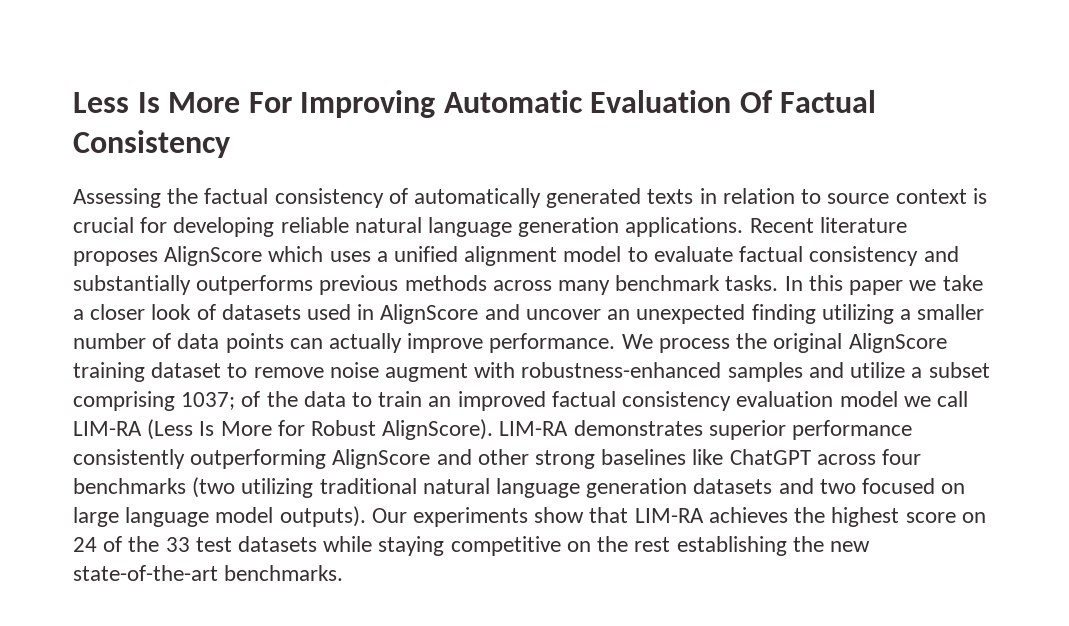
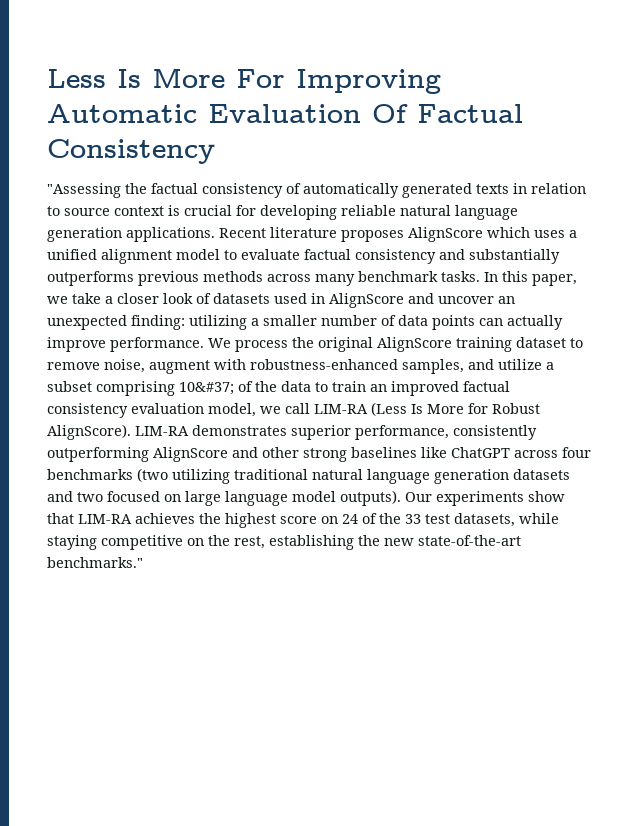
- Assessing the factual consistency of automatically generated texts in relation to source context is crucial for developing reliable natural language generation applications.
+ "Assessing the factual consistency of automatically generated texts in relation to source context is crucial for developing reliable natural language generation applications.
- In this paper we take a closer look of datasets used in AlignScore and uncover an unexpected finding utilizing a smaller number of data points can actually improve performance.
+ In this paper, we take a closer look of datasets used in AlignScore and uncover an unexpected finding: utilizing a smaller number of data points can actually improve performance.
- We process the original AlignScore training dataset to remove noise augment with robustness-enhanced samples and utilize a subset comprising 1037; of the data to train an improved factual consistency evaluation model we call LIM-RA (Less Is More for Robust AlignScore).
+ We process the original AlignScore training dataset to remove noise, augment with robustness-enhanced samples, and utilize a subset comprising 10&#37; of the data to train an improved factual consistency evaluation model, we call LIM-RA (Less Is More for Robust AlignScore).
- LIM-RA demonstrates superior performance consistently outperforming AlignScore and other strong baselines like ChatGPT across four benchmarks (two utilizing traditional natural language generation datasets and two focused on large language model outputs).
+ LIM-RA demonstrates superior performance, consistently outperforming AlignScore and other strong baselines like ChatGPT across four benchmarks (two utilizing traditional natural language generation datasets and two focused on large language model outputs).
- Our experiments show that LIM-RA achieves the highest score on 24 of the 33 test datasets while staying competitive on the rest establishing the new state-of-the-art benchmarks.
+ Our experiments show that LIM-RA achieves the highest score on 24 of the 33 test datasets, while staying competitive on the rest, establishing the new state-of-the-art benchmarks."

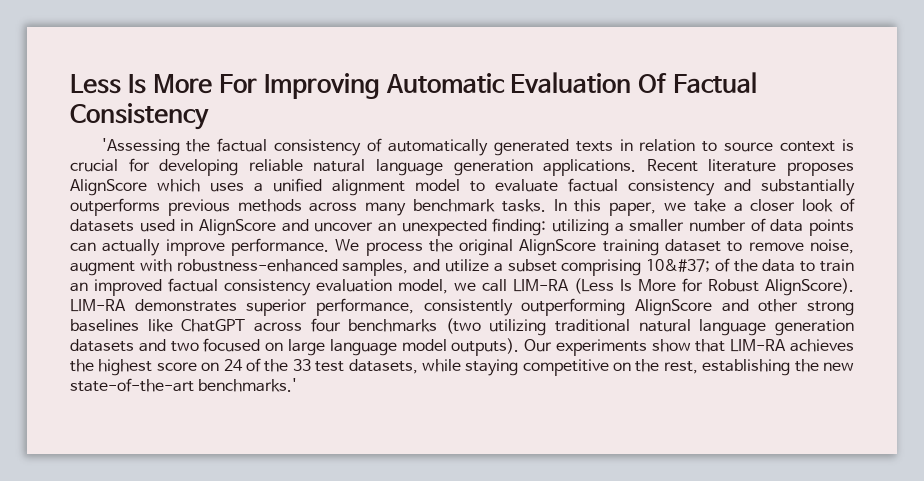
- "Assessing the factual consistency of automatically generated texts in relation to source context is crucial for developing reliable natural language generation applications.
+ 'Assessing the factual consistency of automatically generated texts in relation to source context is crucial for developing reliable natural language generation applications.
- Our experiments show that LIM-RA achieves the highest score on 24 of the 33 test datasets, while staying competitive on the rest, establishing the new state-of-the-art benchmarks."
+ Our experiments show that LIM-RA achieves the highest score on 24 of the 33 test datasets, while staying competitive on the rest, establishing the new state-of-the-art benchmarks.'

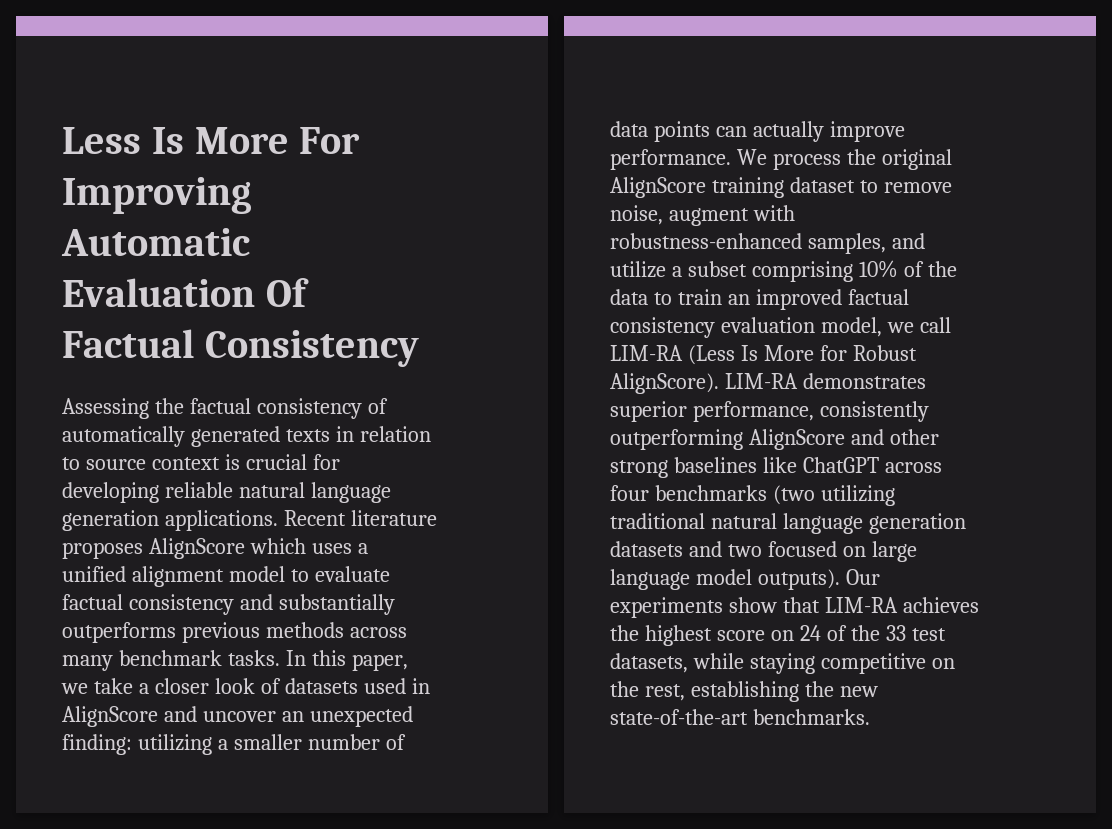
- 'Assessing the factual consistency of automatically generated texts in relation to source context is crucial for developing reliable natural language generation applications.
+ Assessing the factual consistency of automatically generated texts in relation to source context is crucial for developing reliable natural language generation applications.
- We process the original AlignScore training dataset to remove noise, augment with robustness-enhanced samples, and utilize a subset comprising 10&#37; of the data to train an improved factual consistency evaluation model, we call LIM-RA (Less Is More for Robust AlignScore).
+ We process the original AlignScore training dataset to remove noise, augment with robustness-enhanced samples, and utilize a subset comprising 10% of the data to train an improved factual consistency evaluation model, we call LIM-RA (Less Is More for Robust AlignScore).
- Our experiments show that LIM-RA achieves the highest score on 24 of the 33 test datasets, while staying competitive on the rest, establishing the new state-of-the-art benchmarks.'
+ Our experiments show that LIM-RA achieves the highest score on 24 of the 33 test datasets, while staying competitive on the rest, establishing the new state-of-the-art benchmarks.

